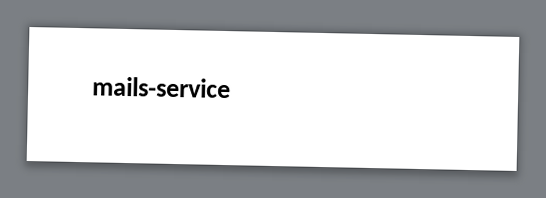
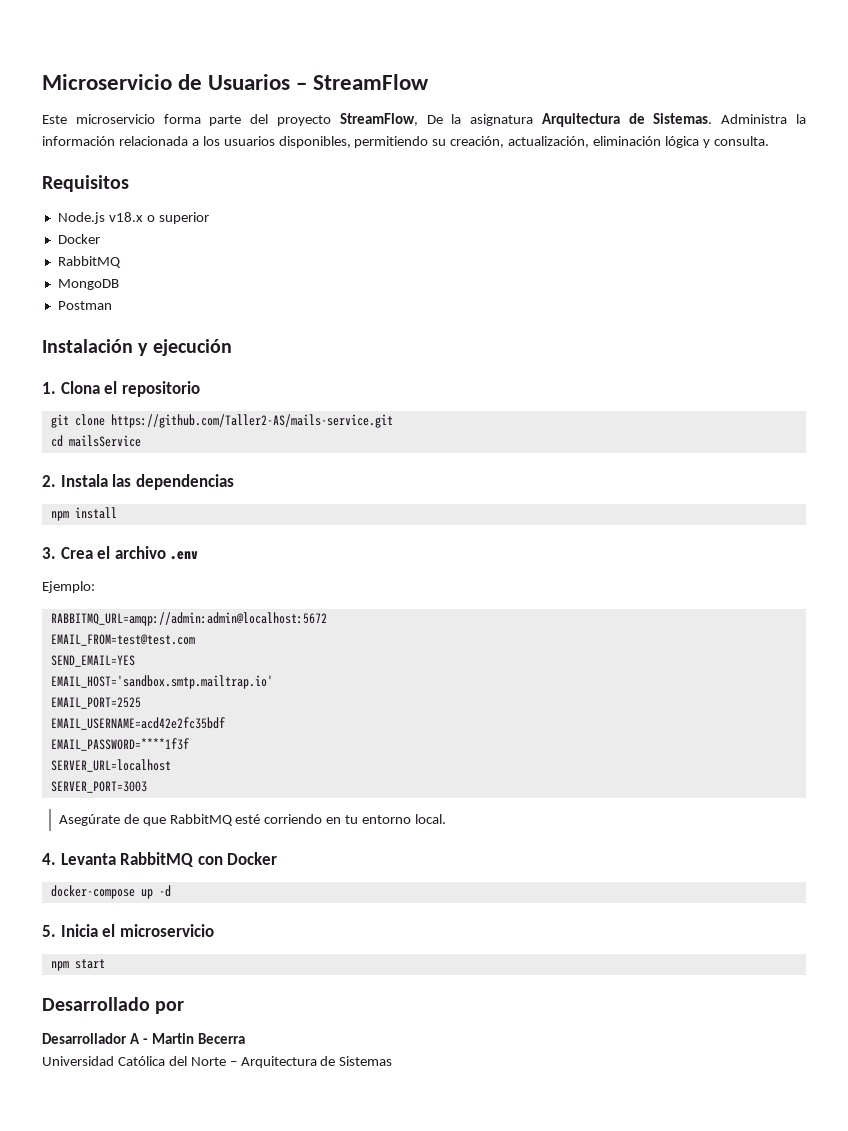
- mails-service
+ Microservicio de Usuarios – StreamFlow
+ Este microservicio forma parte del proyecto StreamFlow, De la asignatura Arquitectura de Sistemas. Administra la información relacionada a los usuarios disponibles, permitiendo su creación, actualización, eliminación lógica y consulta.
+ Requisitos
+ Node.js v18.x o superior
+ Docker
+ RabbitMQ
+ MongoDB
+ Postman
+ Instalación y ejecución
+ 1. Clona el repositorio
+ git clone https://github.com/Taller2-AS/mails-service.git
+ cd mailsService
+ 2. Instala las dependencias
+ npm install
+ 3. Crea el archivo .env
+ Ejemplo:
+ RABBITMQ_URL=amqp://admin:admin@localhost:5672
+ EMAIL_FROM=test@test.com
+ SEND_EMAIL=YES
+ EMAIL_HOST='sandbox.smtp.mailtrap.io'
+ EMAIL_PORT=2525
+ EMAIL_USERNAME=acd42e2fc35bdf
+ EMAIL_PASSWORD=****1f3f
+ SERVER_URL=localhost
+ SERVER_PORT=3003
+ Asegúrate de que RabbitMQ esté corriendo en tu entorno local.
+ 4. Levanta RabbitMQ con Docker
+ docker-compose up -d
+ 5. Inicia el microservicio
+ npm start
+ Desarrollado por
+ Desarrollador A - Martin Becerra
+ Universidad Católica del Norte – Arquitectura de Sistemas

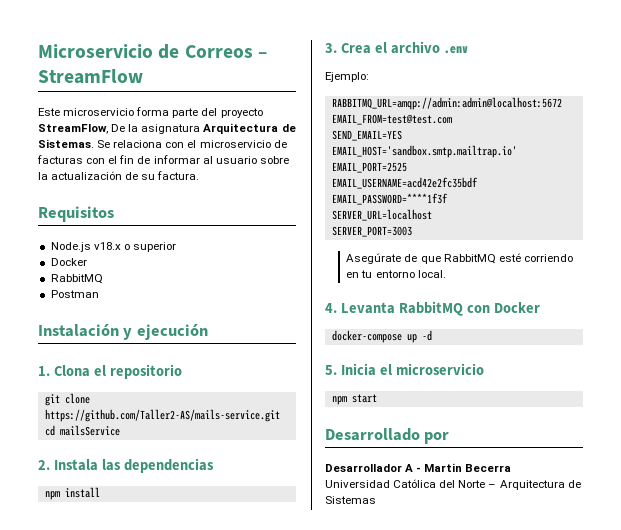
- Microservicio de Usuarios – StreamFlow
+ Microservicio de Correos – StreamFlow
- Administra la información relacionada a los usuarios disponibles, permitiendo su creación, actualización, eliminación lógica y consulta.
+ Se relaciona con el microservicio de facturas con el fin de informar al usuario sobre la actualización de su factura.
- MongoDB

